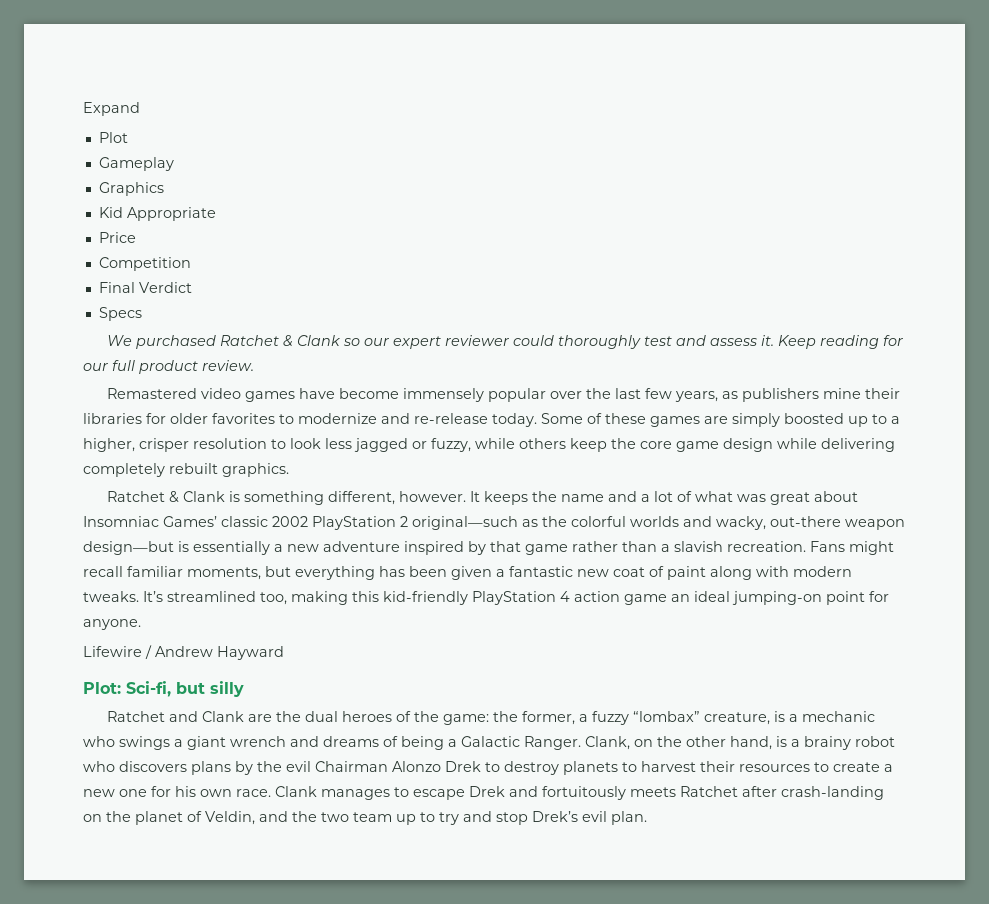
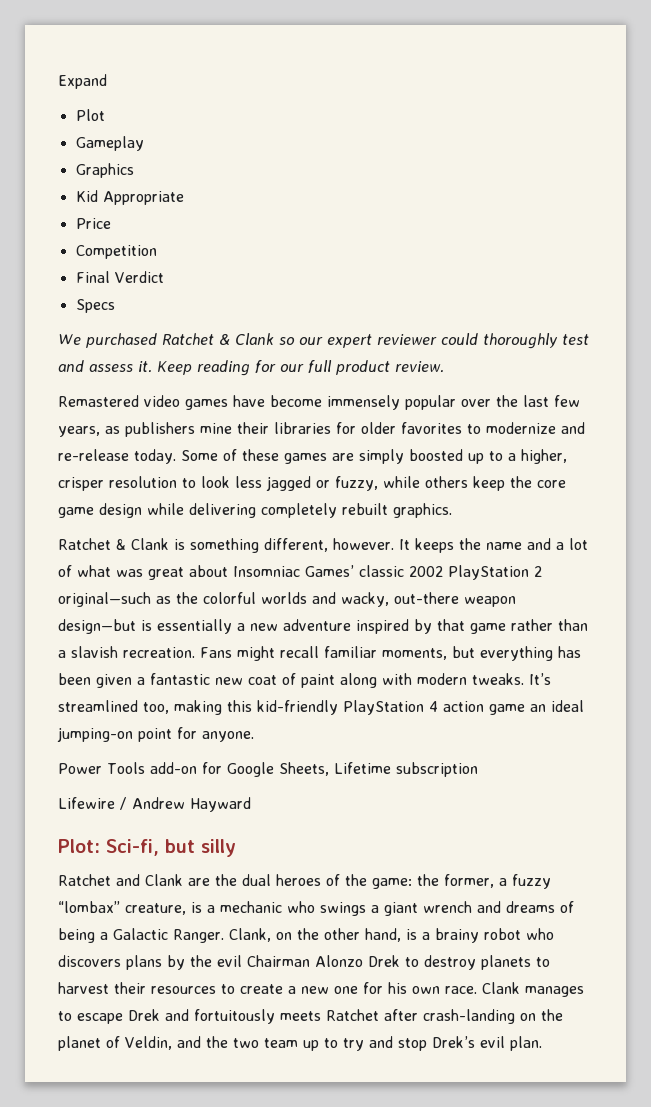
+ Power Tools add-on for Google Sheets, Lifetime subscription

